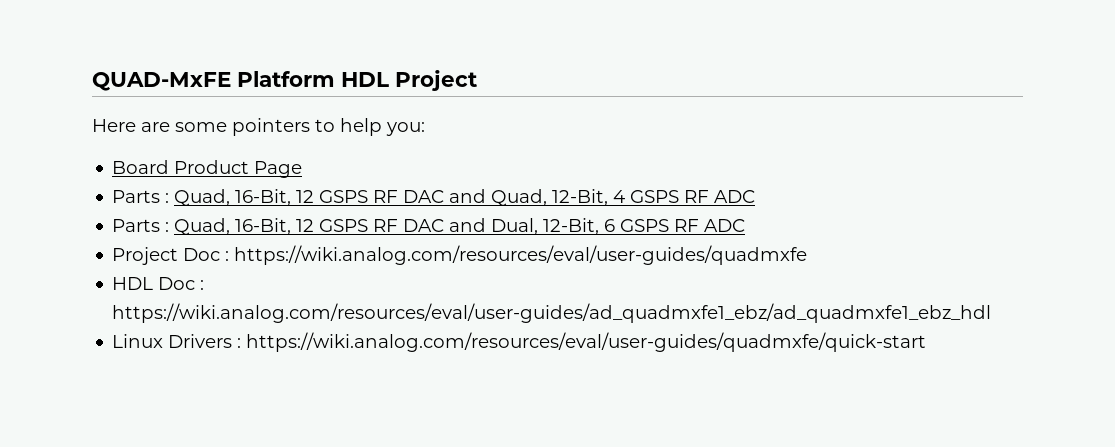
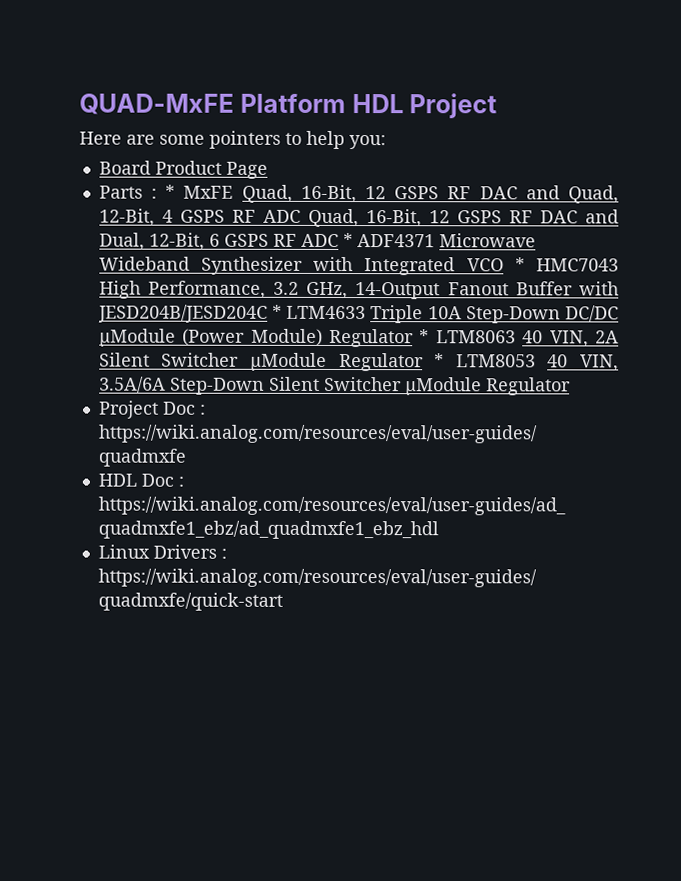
- Parts : Quad, 16-Bit, 12 GSPS RF DAC and Quad, 12-Bit, 4 GSPS RF ADC
- Parts : Quad, 16-Bit, 12 GSPS RF DAC and Dual, 12-Bit, 6 GSPS RF ADC
+ Parts : * MxFE Quad, 16-Bit, 12 GSPS RF DAC and Quad, 12-Bit, 4 GSPS RF ADC Quad, 16-Bit, 12 GSPS RF DAC and Dual, 12-Bit, 6 GSPS RF ADC * ADF4371 Microwave Wideband Synthesizer with Integrated VCO * HMC7043 High Performance, 3.2 GHz, 14-Output Fanout Buffer with JESD204B/JESD204C * LTM4633 Triple 10A Step-Down DC/DC μModule (Power Module) Regulator * LTM8063 40 VIN, 2A Silent Switcher µModule Regulator * LTM8053 40 VIN, 3.5A/6A Step-Down Silent Switcher μModule Regulator

